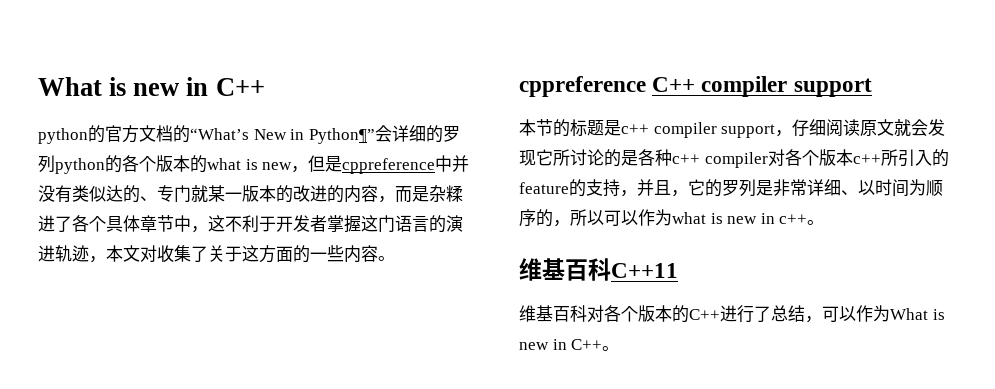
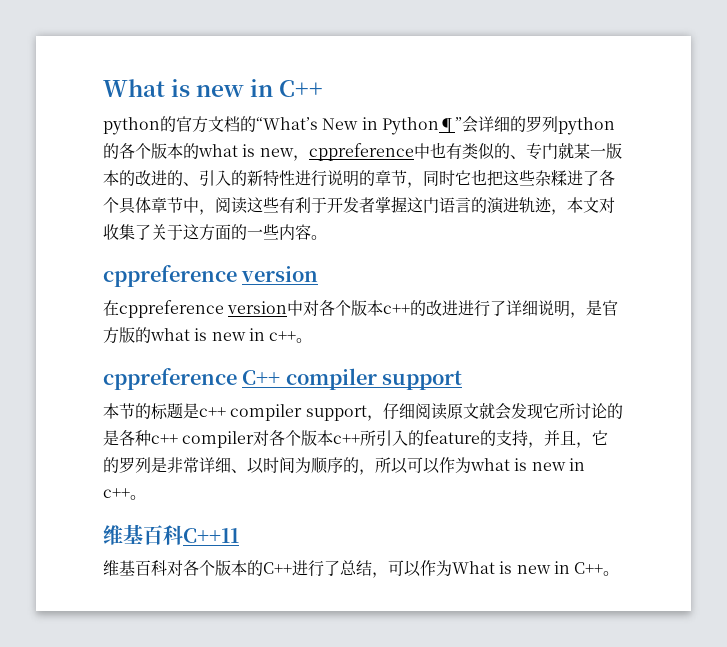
- python的官方文档的“What’s New in Python¶”会详细的罗列python的各个版本的what is new，但是cppreference中并没有类似达的、专门就某一版本的改进的内容，而是杂糅进了各个具体章节中，这不利于开发者掌握这门语言的演进轨迹，本文对收集了关于这方面的一些内容。
+ python的官方文档的“What’s New in Python¶”会详细的罗列python的各个版本的what is new，cppreference中也有类似的、专门就某一版本的改进的、引入的新特性进行说明的章节，同时它也把这些杂糅进了各个具体章节中，阅读这些有利于开发者掌握这门语言的演进轨迹，本文对收集了关于这方面的一些内容。
+ cppreference version
+ 在cppreference version中对各个版本c++的改进进行了详细说明，是官方版的what is new in c++。

